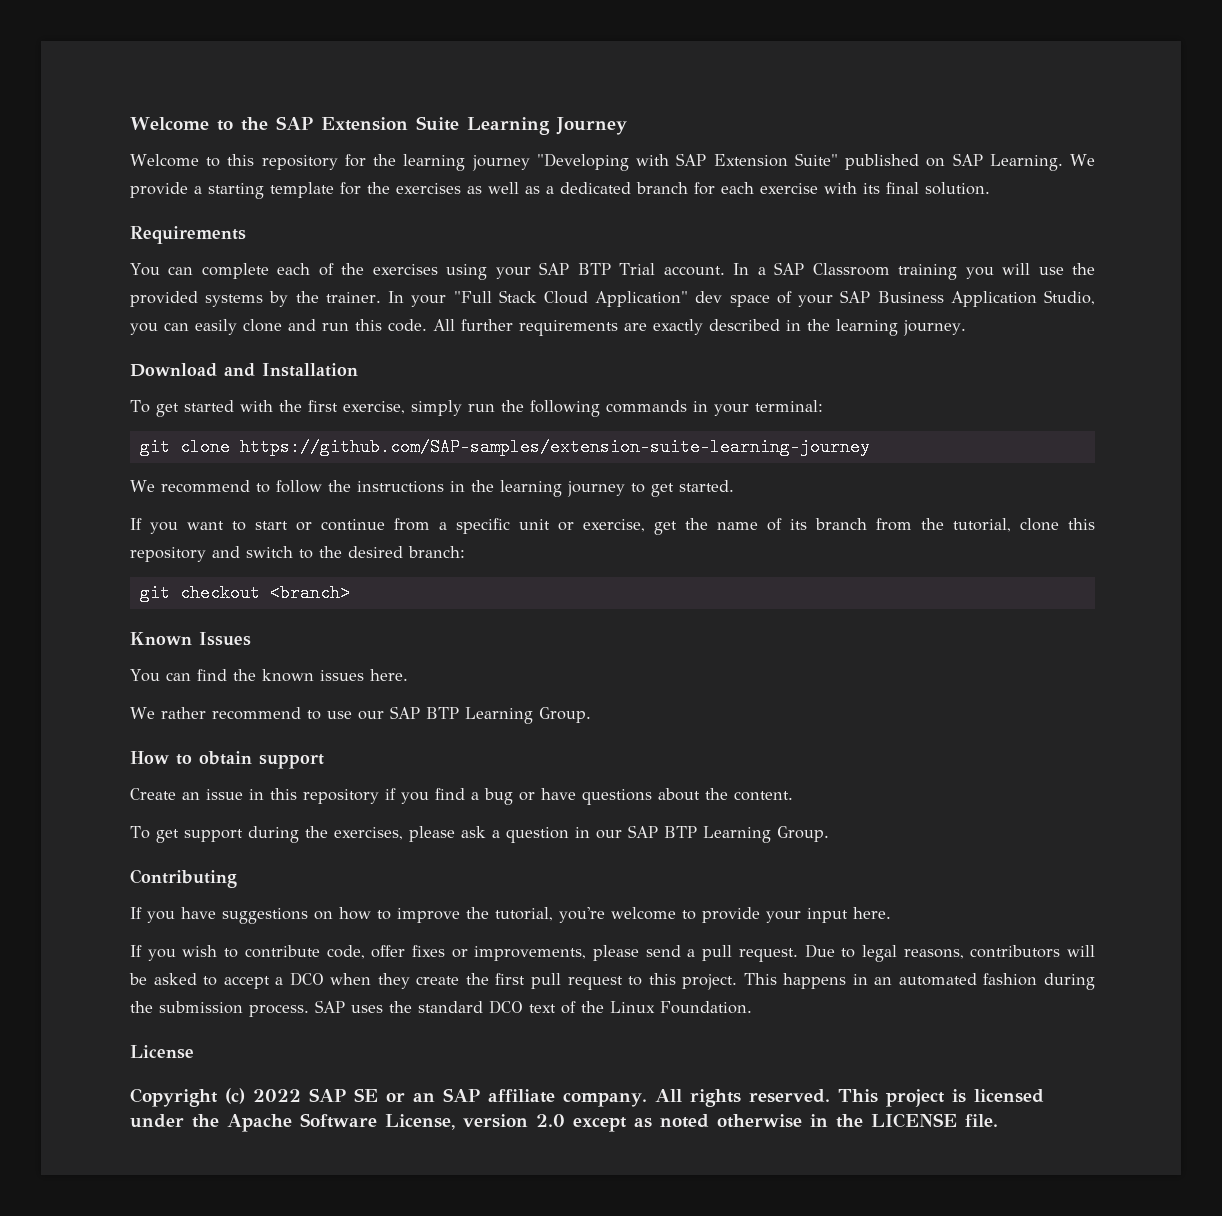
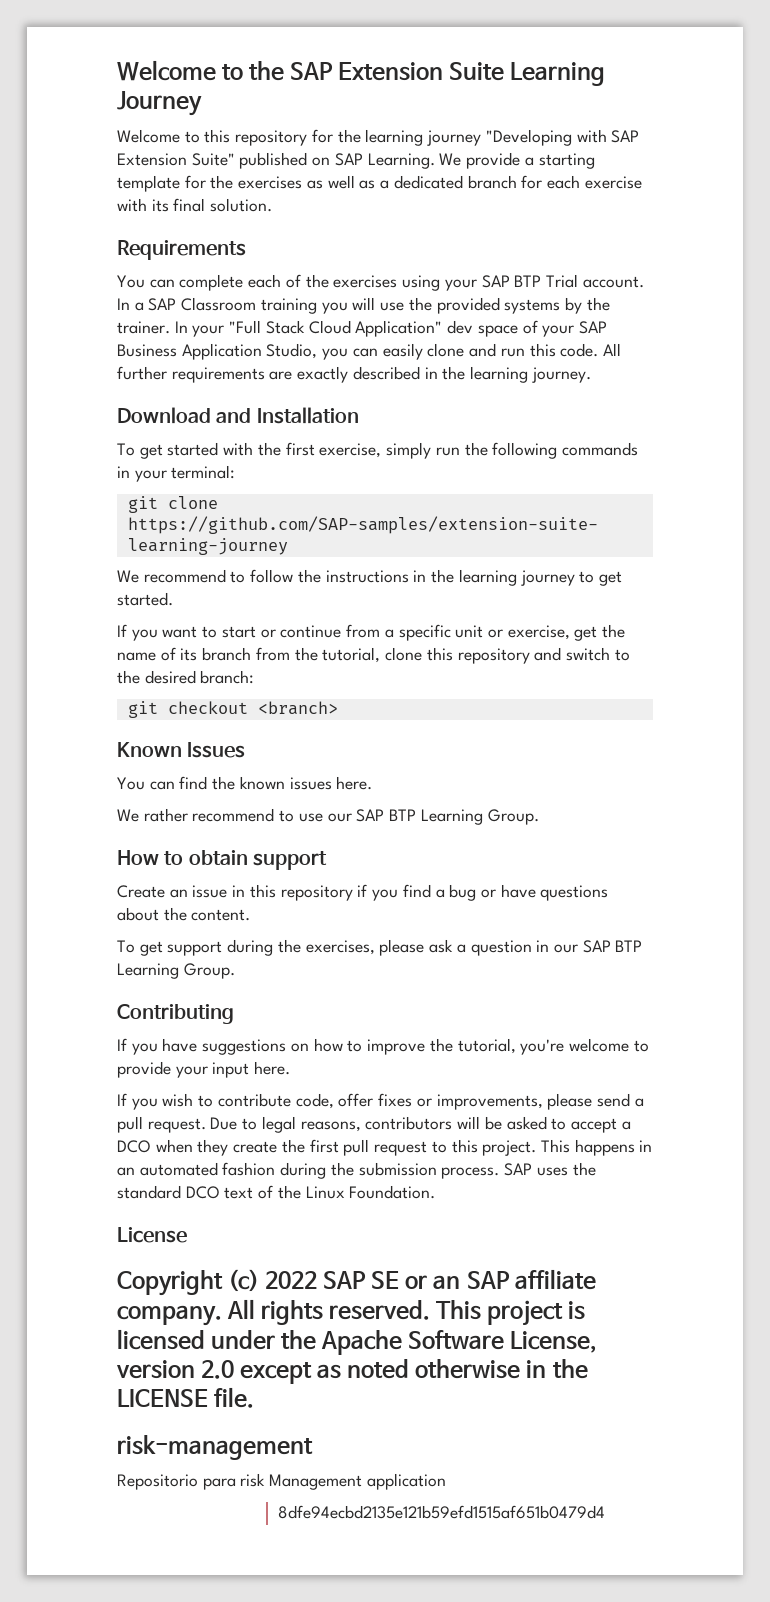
+ risk-management
+ Repositorio para risk Management application
+ 8dfe94ecbd2135e121b59efd1515af651b0479d4

